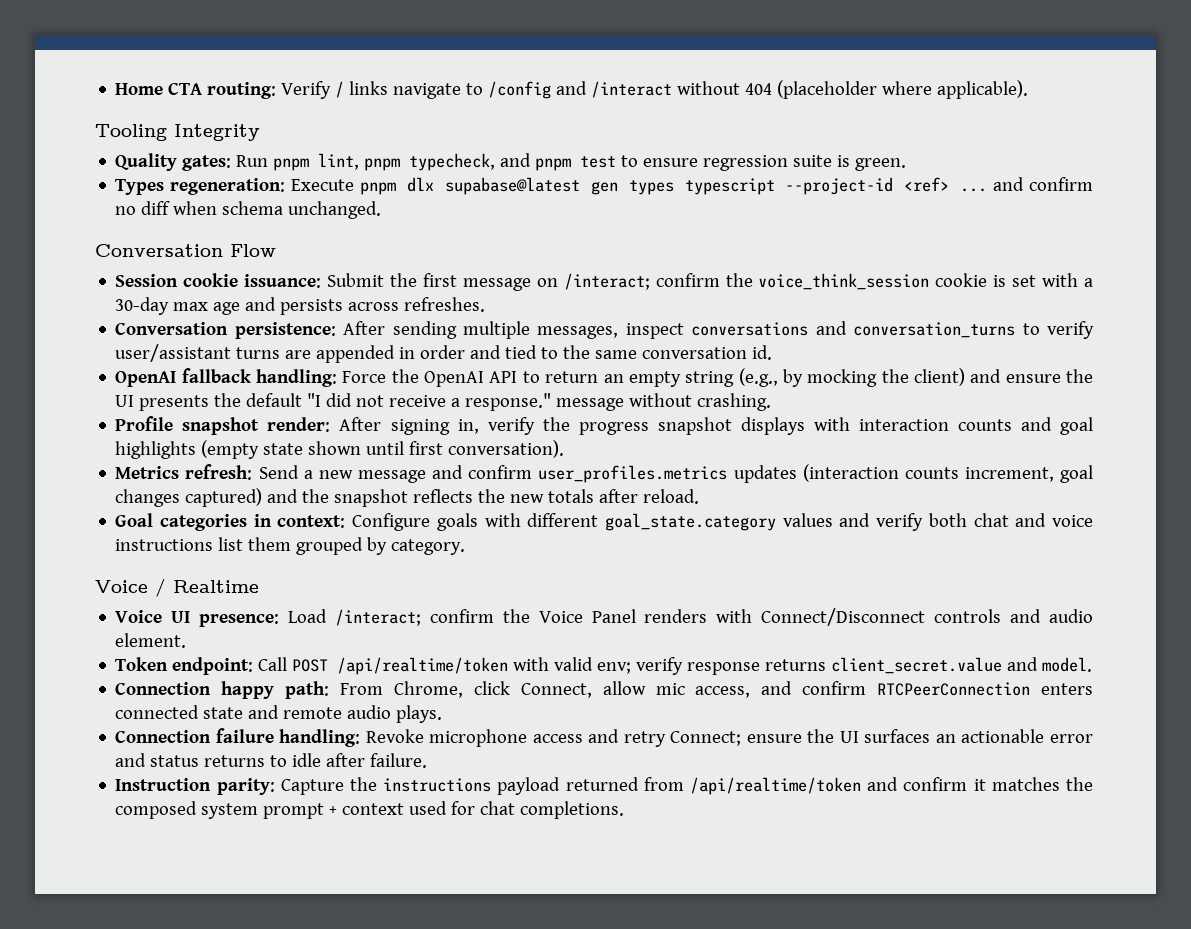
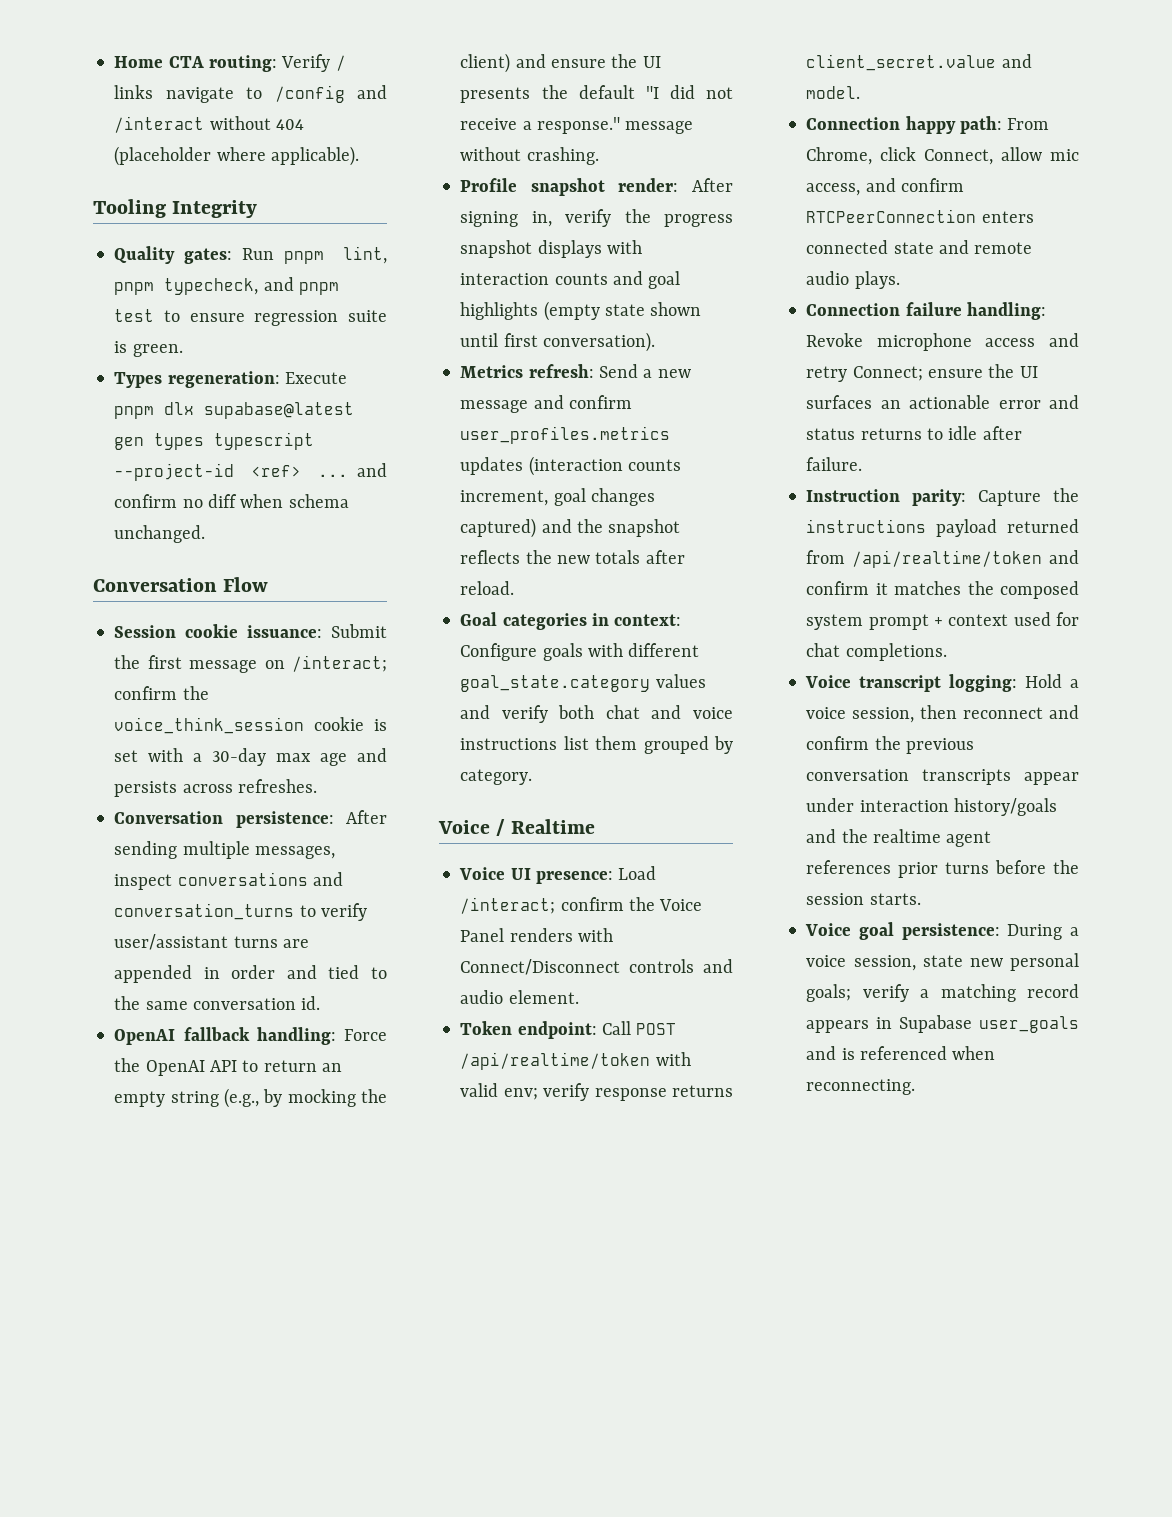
+ Voice transcript logging: Hold a voice session, then reconnect and confirm the previous conversation transcripts appear under interaction history/goals and the realtime agent references prior turns before the session starts.
+ Voice goal persistence: During a voice session, state new personal goals; verify a matching record appears in Supabase user_goals and is referenced when reconnecting.

